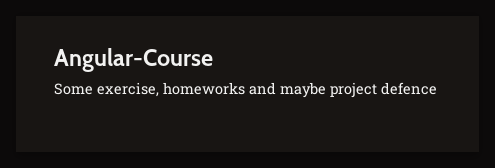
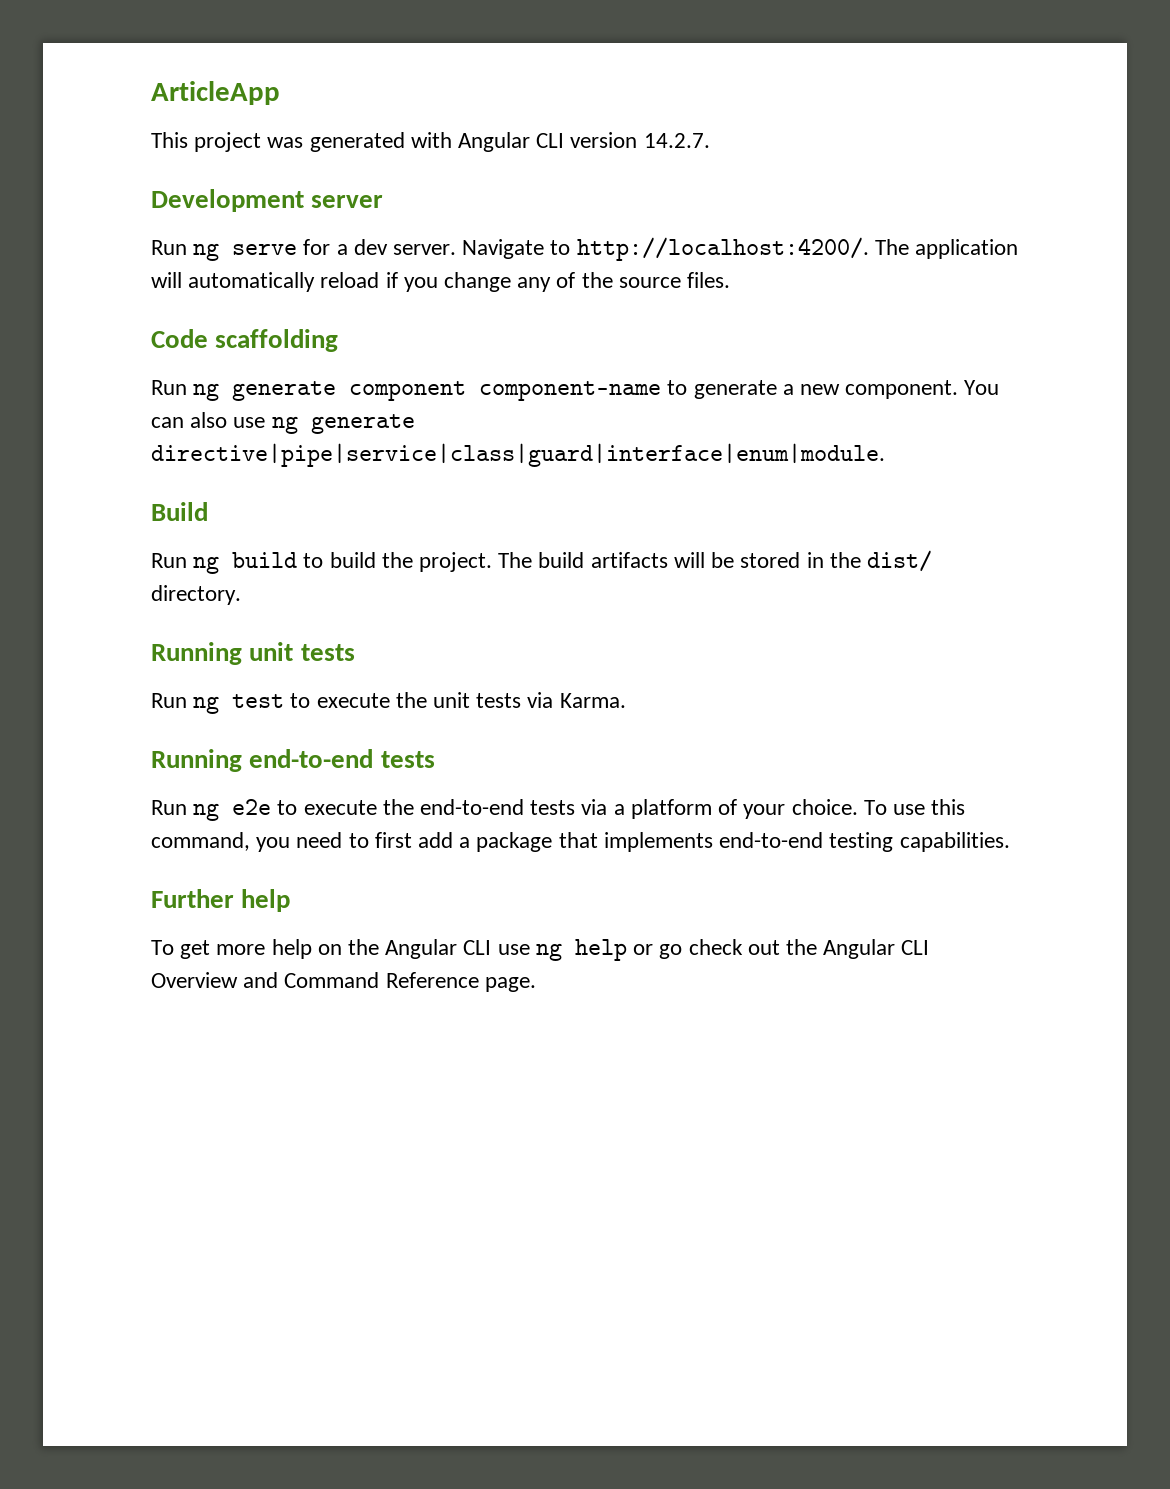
- Angular-Course
- Some exercise, homeworks and maybe project defence
+ ArticleApp
+ This project was generated with Angular CLI version 14.2.7.
+ Development server
+ Run ng serve for a dev server. Navigate to http://localhost:4200/. The application will automatically reload if you change any of the source files.
+ Code scaffolding
+ Run ng generate component component-name to generate a new component. You can also use ng generate directive|pipe|service|class|guard|interface|enum|module.
+ Build
+ Run ng build to build the project. The build artifacts will be stored in the dist/ directory.
+ Running unit tests
+ Run ng test to execute the unit tests via Karma.
+ Running end-to-end tests
+ Run ng e2e to execute the end-to-end tests via a platform of your choice. To use this command, you need to first add a package that implements end-to-end testing capabilities.
+ Further help
+ To get more help on the Angular CLI use ng help or go check out the Angular CLI Overview and Command Reference page.

